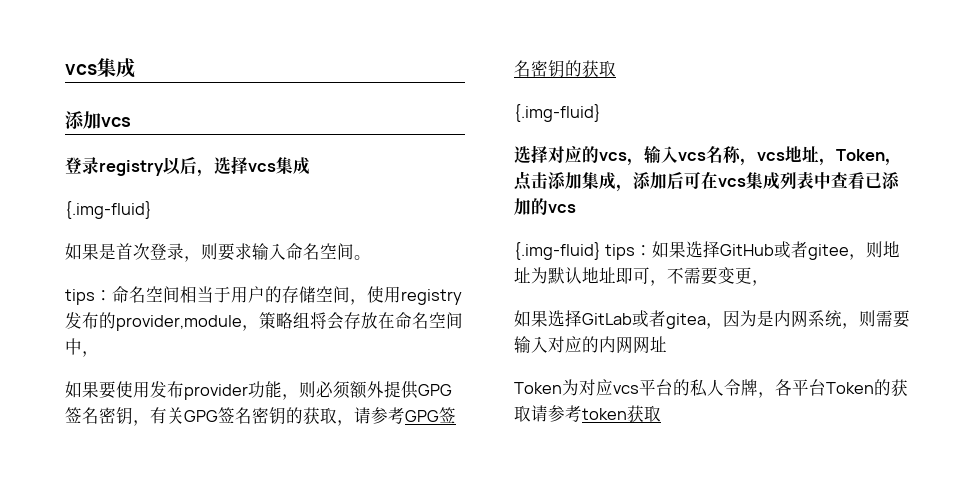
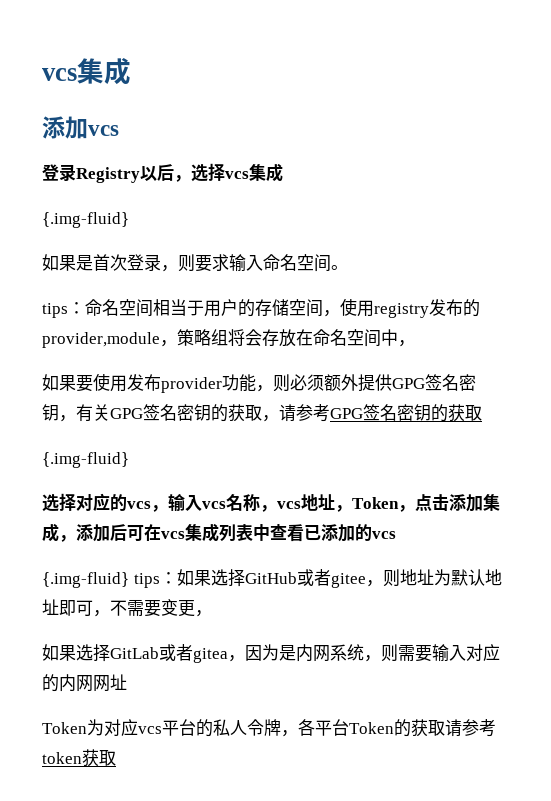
- 登录registry以后，选择vcs集成
+ 登录Registry以后，选择vcs集成

